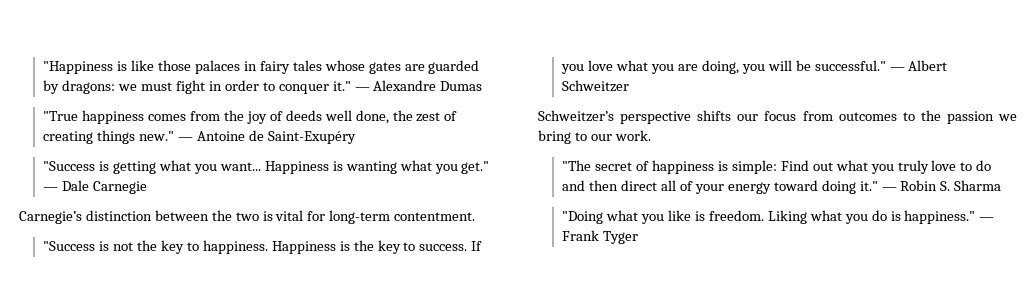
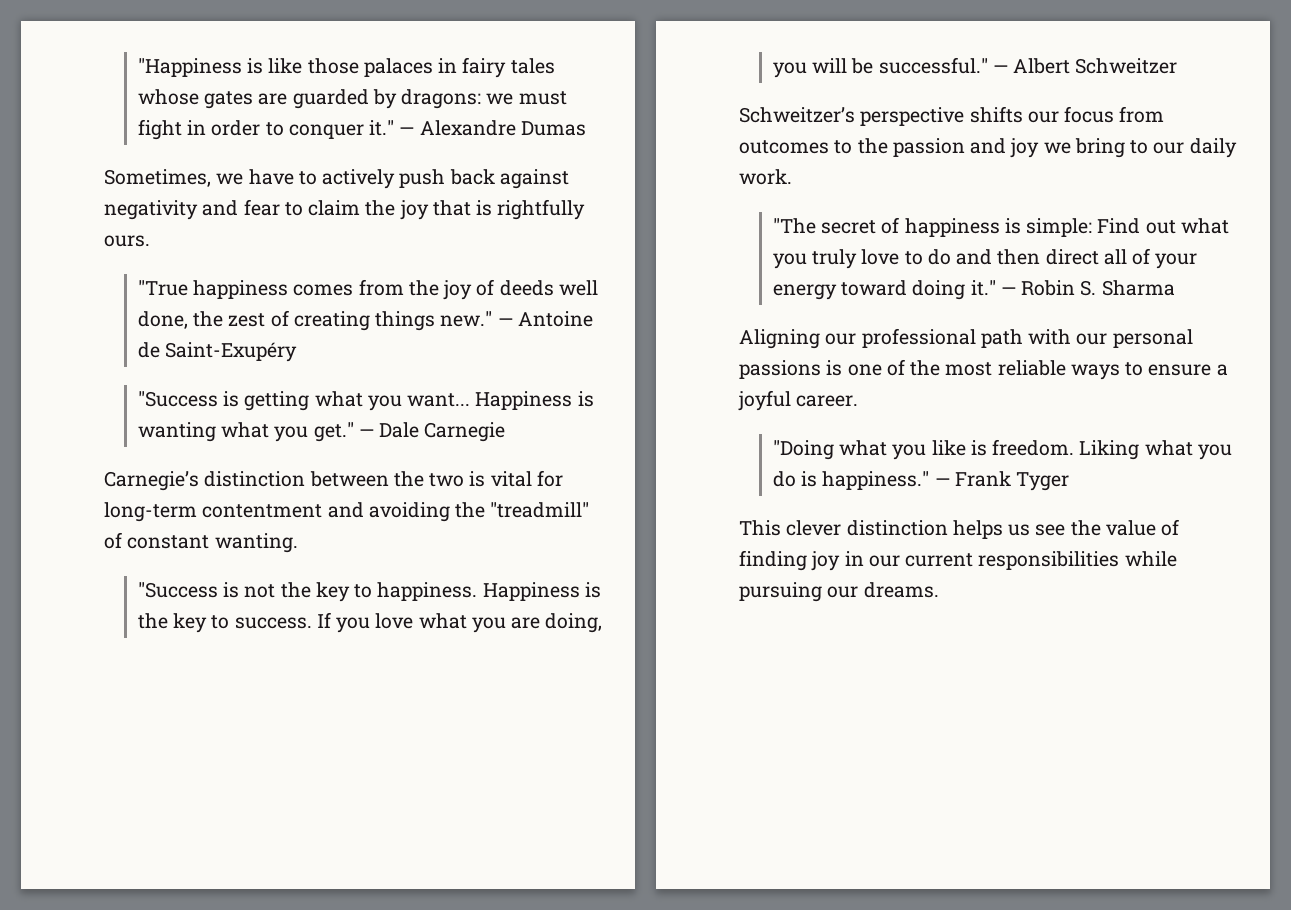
+ Sometimes, we have to actively push back against negativity and fear to claim the joy that is rightfully ours.
- Carnegie’s distinction between the two is vital for long-term contentment.
+ Carnegie’s distinction between the two is vital for long-term contentment and avoiding the "treadmill" of constant wanting.
- Schweitzer’s perspective shifts our focus from outcomes to the passion we bring to our work.
+ Schweitzer’s perspective shifts our focus from outcomes to the passion and joy we bring to our daily work.
+ Aligning our professional path with our personal passions is one of the most reliable ways to ensure a joyful career.
+ This clever distinction helps us see the value of finding joy in our current responsibilities while pursuing our dreams.

